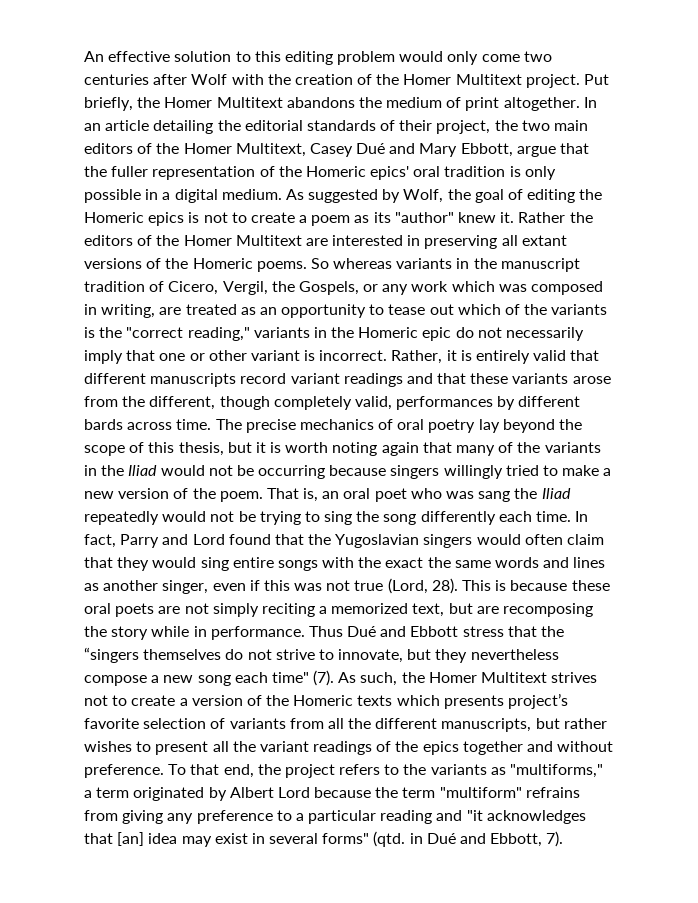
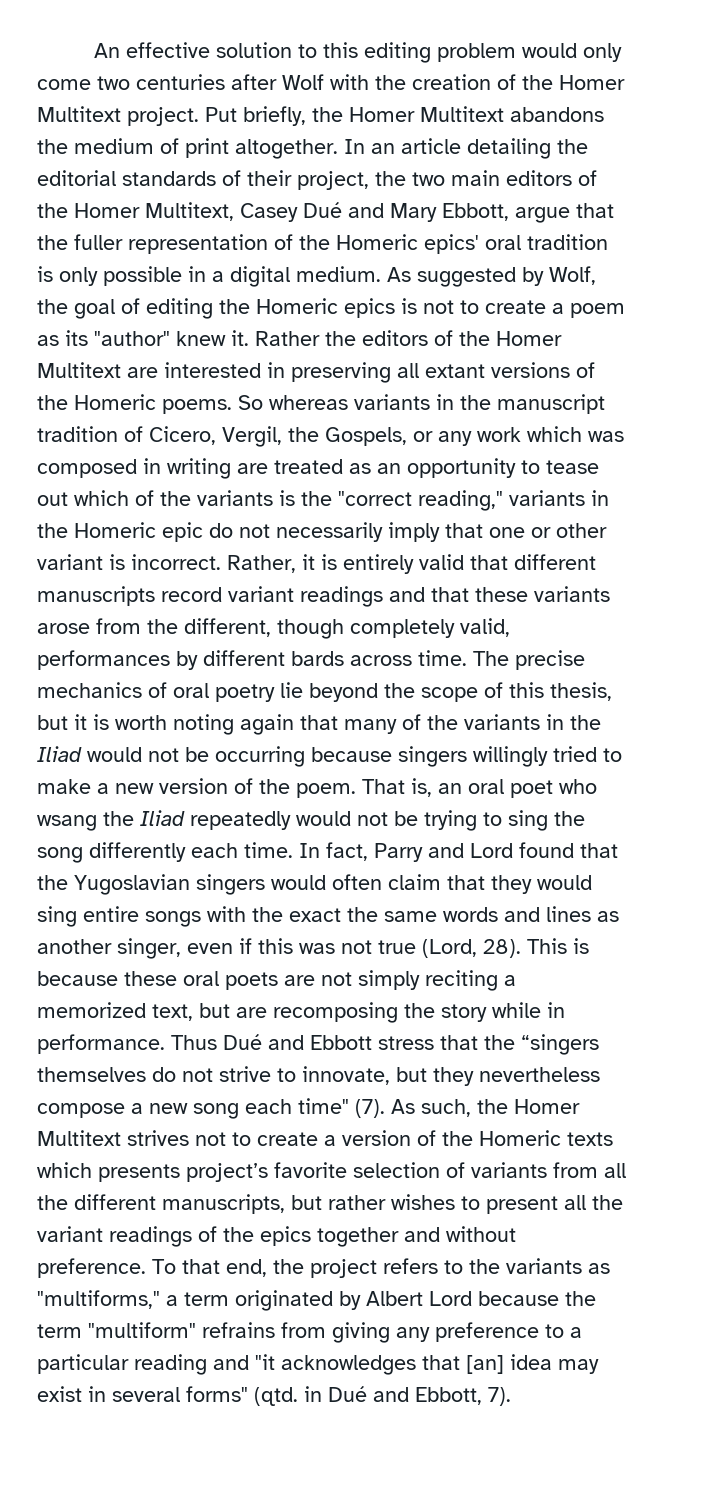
- So whereas variants in the manuscript tradition of Cicero, Vergil, the Gospels, or any work which was composed in writing, are treated as an opportunity to tease out which of the variants is the "correct reading," variants in the Homeric epic do not necessarily imply that one or other variant is incorrect.
+ So whereas variants in the manuscript tradition of Cicero, Vergil, the Gospels, or any work which was composed in writing are treated as an opportunity to tease out which of the variants is the "correct reading," variants in the Homeric epic do not necessarily imply that one or other variant is incorrect.
- The precise mechanics of oral poetry lay beyond the scope of this thesis, but it is worth noting again that many of the variants in the Iliad would not be occurring because singers willingly tried to make a new version of the poem.
+ The precise mechanics of oral poetry lie beyond the scope of this thesis, but it is worth noting again that many of the variants in the Iliad would not be occurring because singers willingly tried to make a new version of the poem.
- That is, an oral poet who was sang the Iliad repeatedly would not be trying to sing the song differently each time.
+ That is, an oral poet who wsang the Iliad repeatedly would not be trying to sing the song differently each time.

